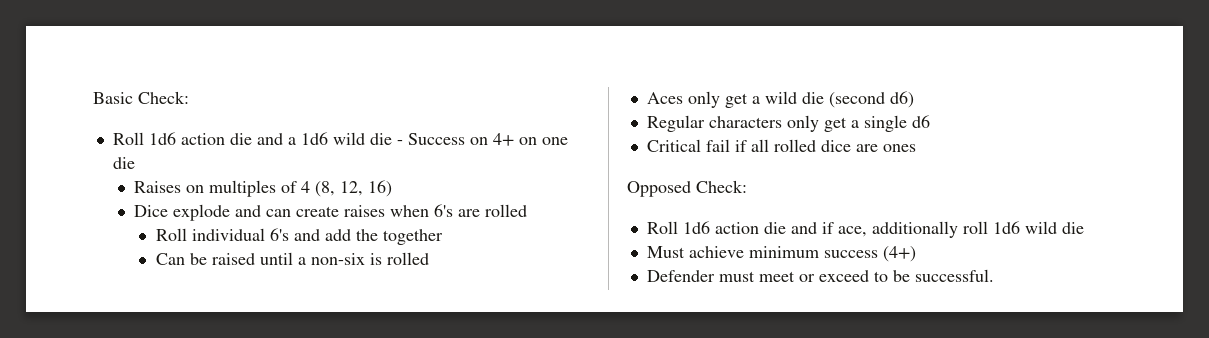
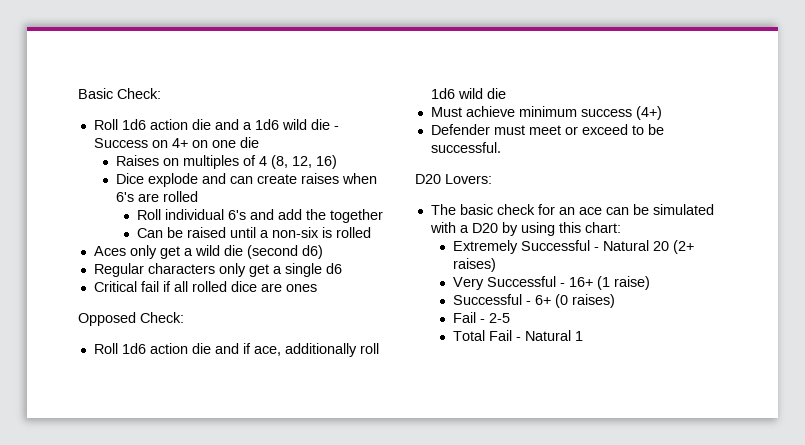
+ D20 Lovers:
+ The basic check for an ace can be simulated with a D20 by using this chart:
+ Extremely Successful - Natural 20 (2+ raises)
+ Very Successful - 16+ (1 raise)
+ Successful - 6+ (0 raises)
+ Fail - 2-5
+ Total Fail - Natural 1

